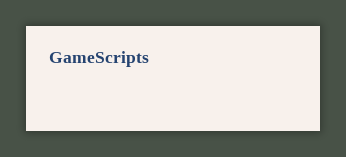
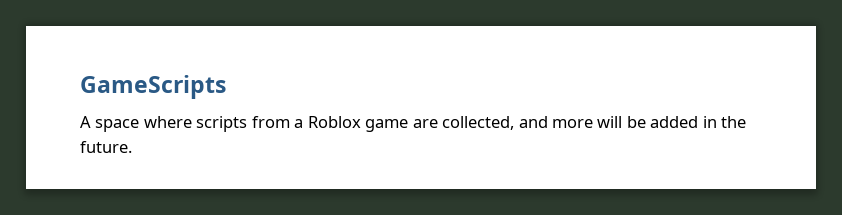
+ A space where scripts from a Roblox game are collected, and more will be added in the future.

